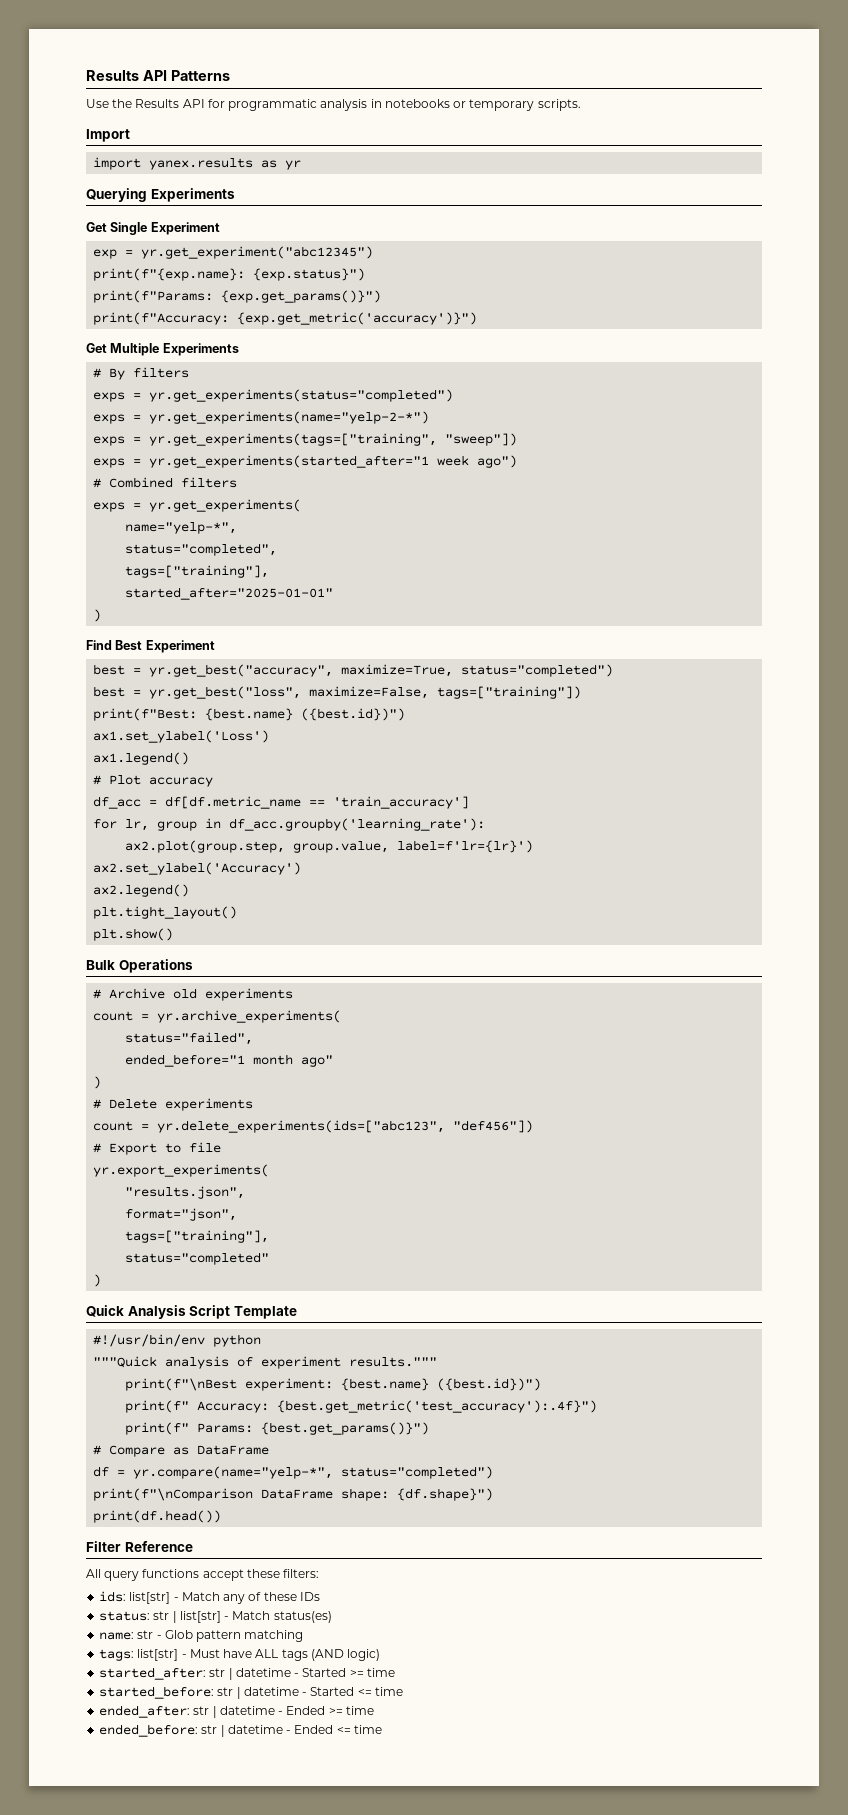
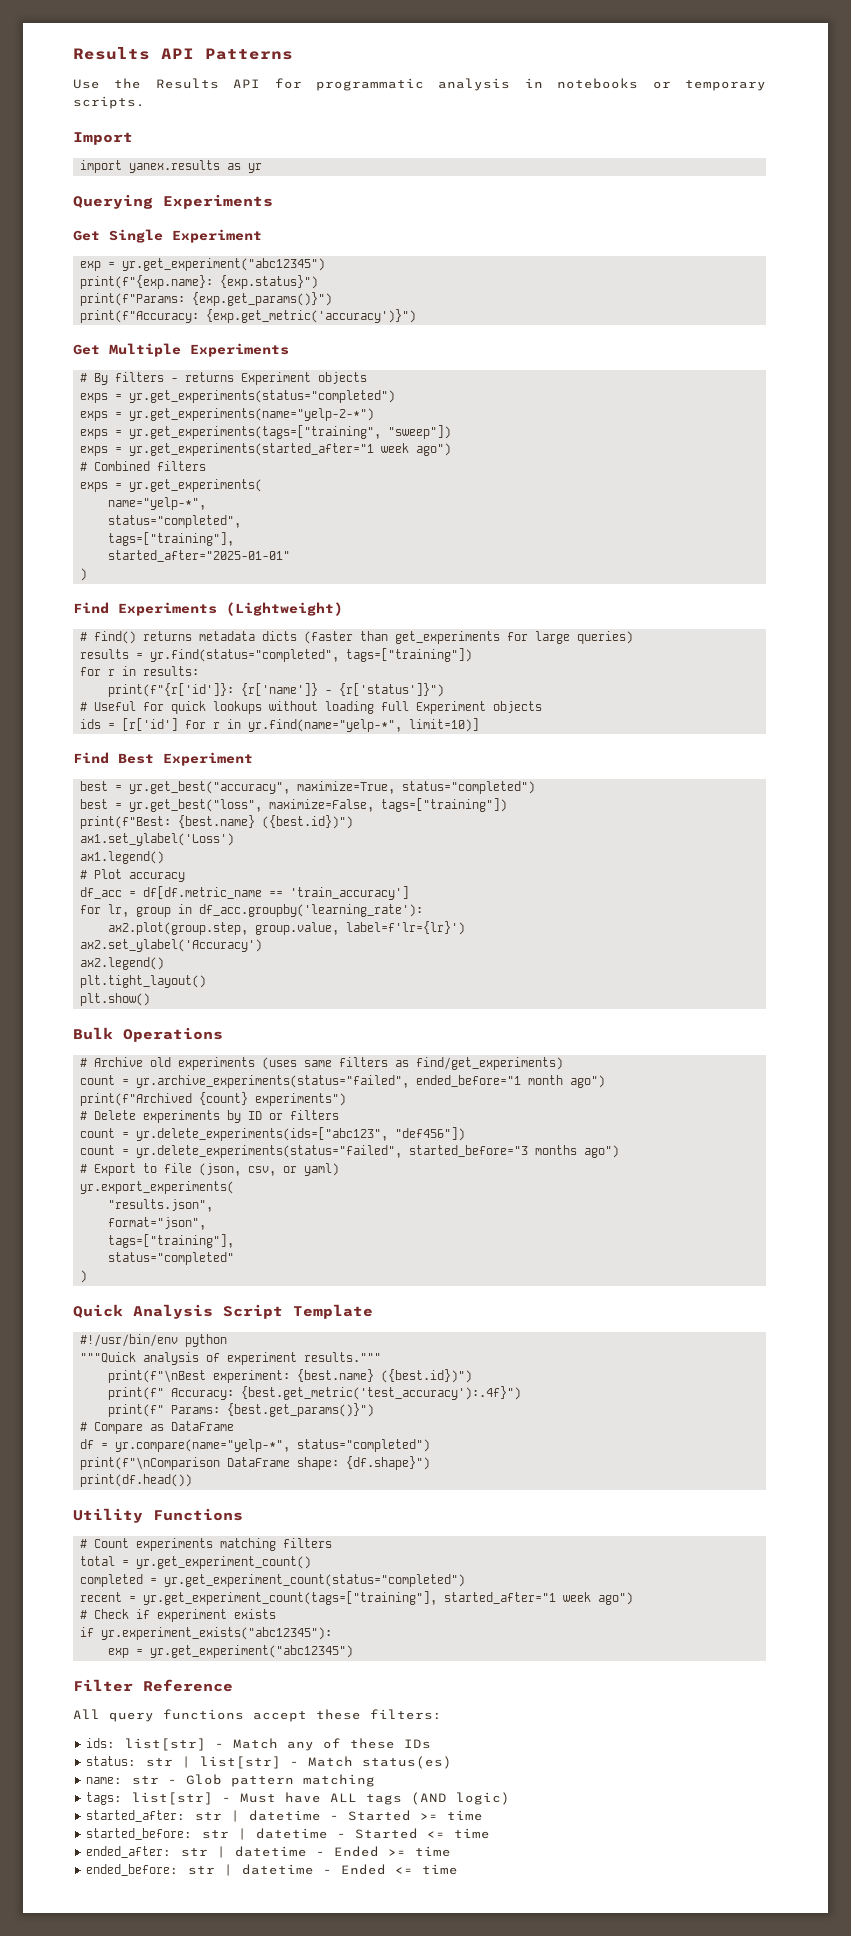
- # By filters
+ # By filters - returns Experiment objects
+ Find Experiments (Lightweight)
+ # find() returns metadata dicts (faster than get_experiments for large queries)
+ results = yr.find(status="completed", tags=["training"])
+ for r in results:
+ print(f"{r['id']}: {r['name']} - {r['status']}")
+ # Useful for quick lookups without loading full Experiment objects
+ ids = [r['id'] for r in yr.find(name="yelp-*", limit=10)]
- # Archive old experiments
- count = yr.archive_experiments(
- status="failed",
- ended_before="1 month ago"
- )
+ # Archive old experiments (uses same filters as find/get_experiments)
+ count = yr.archive_experiments(status="failed", ended_before="1 month ago")
+ print(f"Archived {count} experiments")
- # Delete experiments
+ # Delete experiments by ID or filters
+ count = yr.delete_experiments(status="failed", started_before="3 months ago")
- # Export to file
+ # Export to file (json, csv, or yaml)
+ Utility Functions
+ # Count experiments matching filters
+ total = yr.get_experiment_count()
+ completed = yr.get_experiment_count(status="completed")
+ recent = yr.get_experiment_count(tags=["training"], started_after="1 week ago")
+ # Check if experiment exists
+ if yr.experiment_exists("abc12345"):
+ exp = yr.get_experiment("abc12345")

